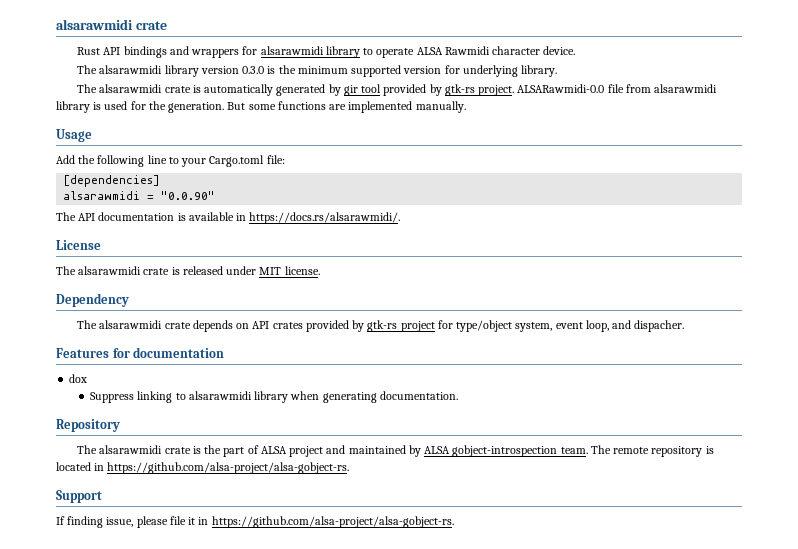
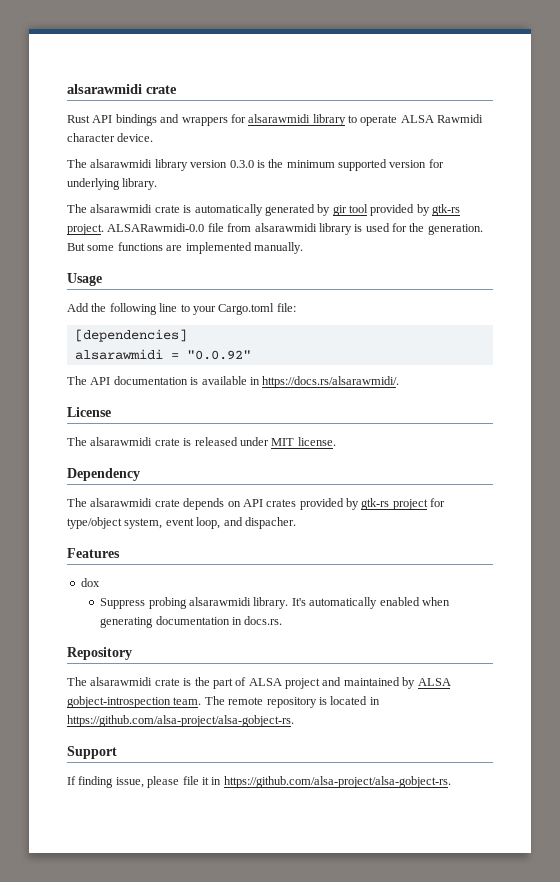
- alsarawmidi = "0.0.90"
+ alsarawmidi = "0.0.92"
- Features for documentation
+ Features
- Suppress linking to alsarawmidi library when generating documentation.
+ Suppress probing alsarawmidi library. It's automatically enabled when generating documentation in docs.rs.

